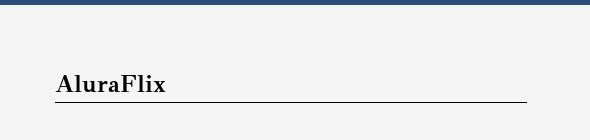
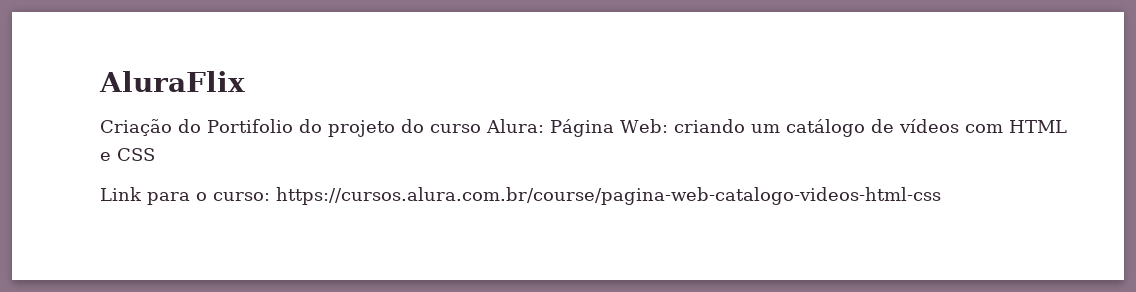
+ Criação do Portifolio do projeto do curso Alura: Página Web: criando um catálogo de vídeos com HTML e CSS
+ Link para o curso: https://cursos.alura.com.br/course/pagina-web-catalogo-videos-html-css

